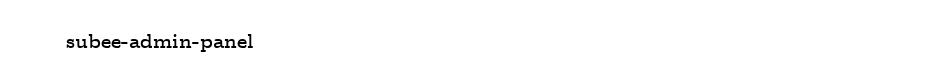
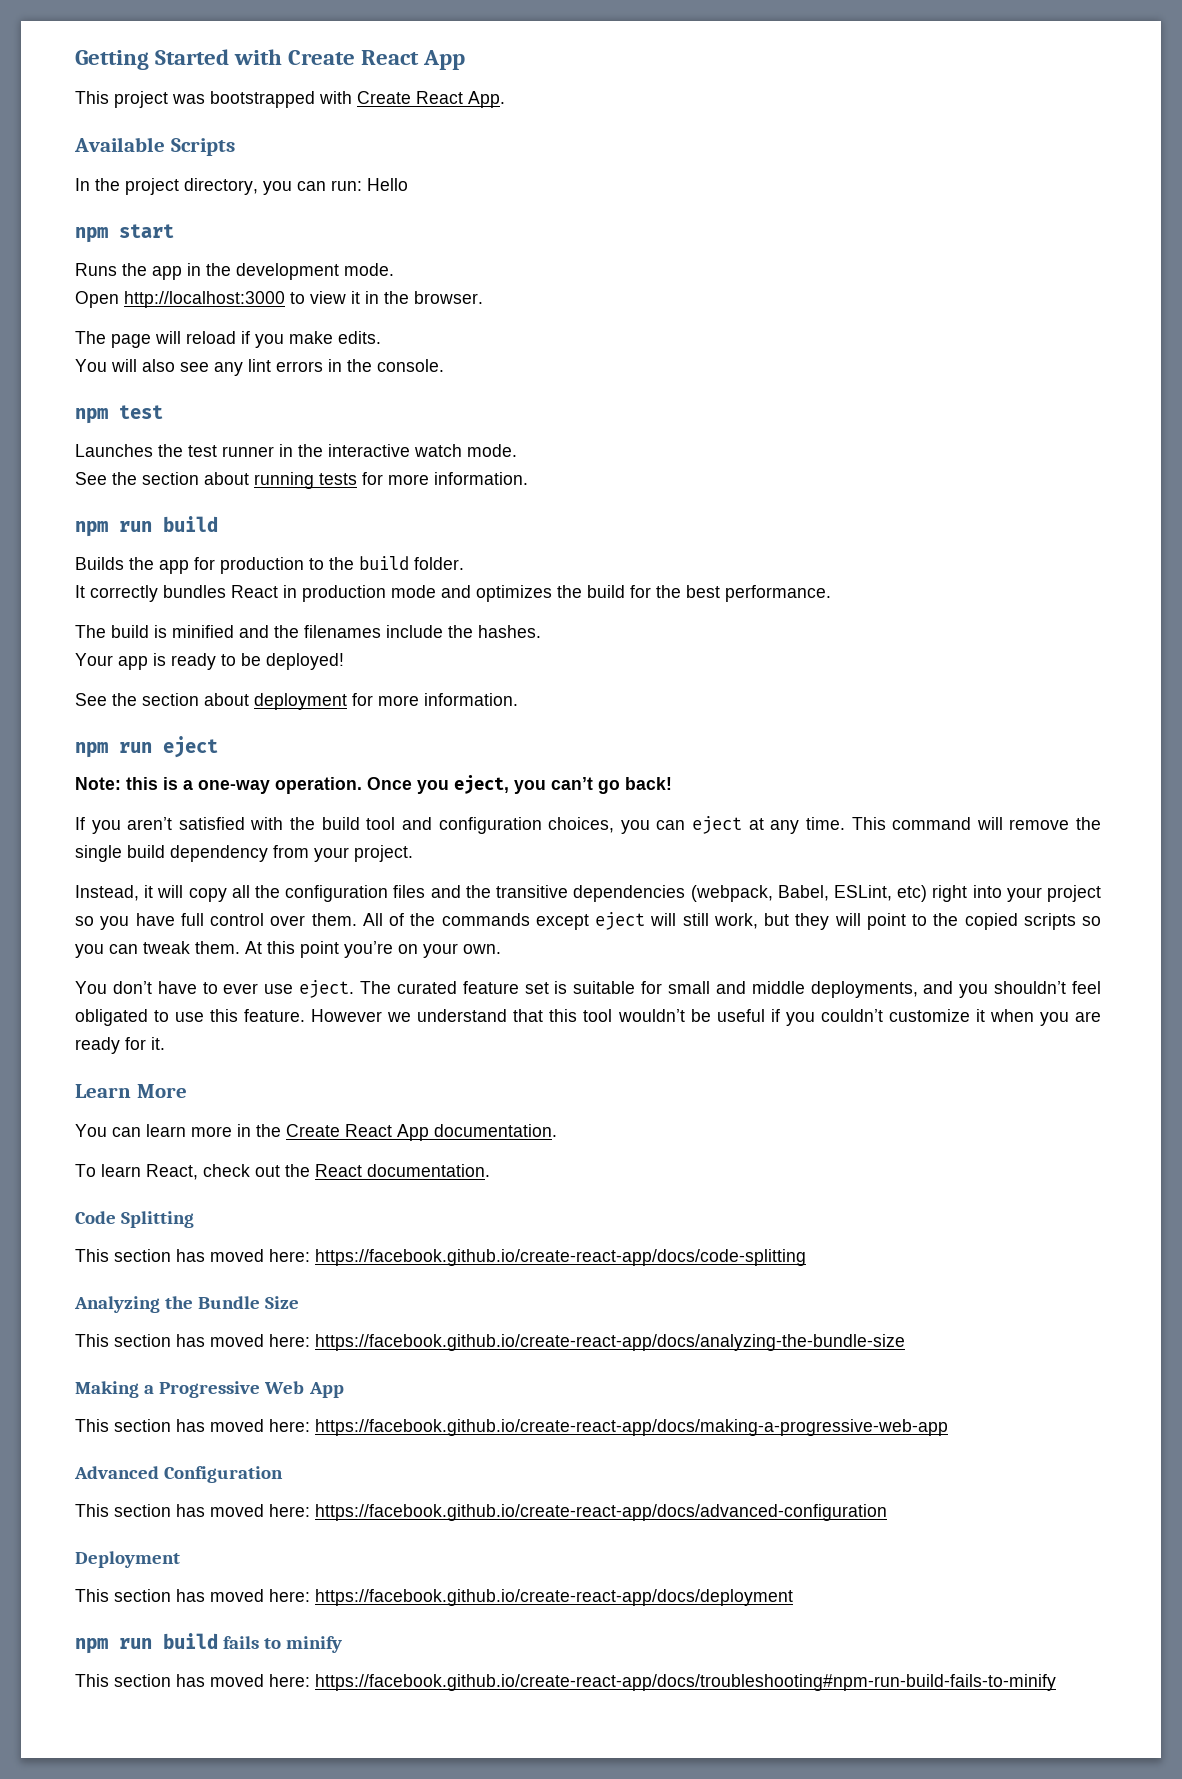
- subee-admin-panel
+ Getting Started with Create React App
+ This project was bootstrapped with Create React App.
+ Available Scripts
+ In the project directory, you can run: Hello
+ npm start
+ Runs the app in the development mode.
+ Open http://localhost:3000 to view it in the browser.
+ The page will reload if you make edits.
+ You will also see any lint errors in the console.
+ npm test
+ Launches the test runner in the interactive watch mode.
+ See the section about running tests for more information.
+ npm run build
+ Builds the app for production to the build folder.
+ It correctly bundles React in production mode and optimizes the build for the best performance.
+ The build is minified and the filenames include the hashes.
+ Your app is ready to be deployed!
+ See the section about deployment for more information.
+ npm run eject
+ Note: this is a one-way operation. Once you eject, you can’t go back!
+ If you aren’t satisfied with the build tool and configuration choices, you can eject at any time. This command will remove the single build dependency from your project.
+ Instead, it will copy all the configuration files and the transitive dependencies (webpack, Babel, ESLint, etc) right into your project so you have full control over them. All of the commands except eject will still work, but they will point to the copied scripts so you can tweak them. At this point you’re on your own.
+ You don’t have to ever use eject. The curated feature set is suitable for small and middle deployments, and you shouldn’t feel obligated to use this feature. However we understand that this tool wouldn’t be useful if you couldn’t customize it when you are ready for it.
+ Learn More
+ You can learn more in the Create React App documentation.
+ To learn React, check out the React documentation.
+ Code Splitting
+ This section has moved here: https://facebook.github.io/create-react-app/docs/code-splitting
+ Analyzing the Bundle Size
+ This section has moved here: https://facebook.github.io/create-react-app/docs/analyzing-the-bundle-size
+ Making a Progressive Web App
+ This section has moved here: https://facebook.github.io/create-react-app/docs/making-a-progressive-web-app
+ Advanced Configuration
+ This section has moved here: https://facebook.github.io/create-react-app/docs/advanced-configuration
+ Deployment
+ This section has moved here: https://facebook.github.io/create-react-app/docs/deployment
+ npm run build fails to minify
+ This section has moved here: https://facebook.github.io/create-react-app/docs/troubleshooting#npm-run-build-fails-to-minify

